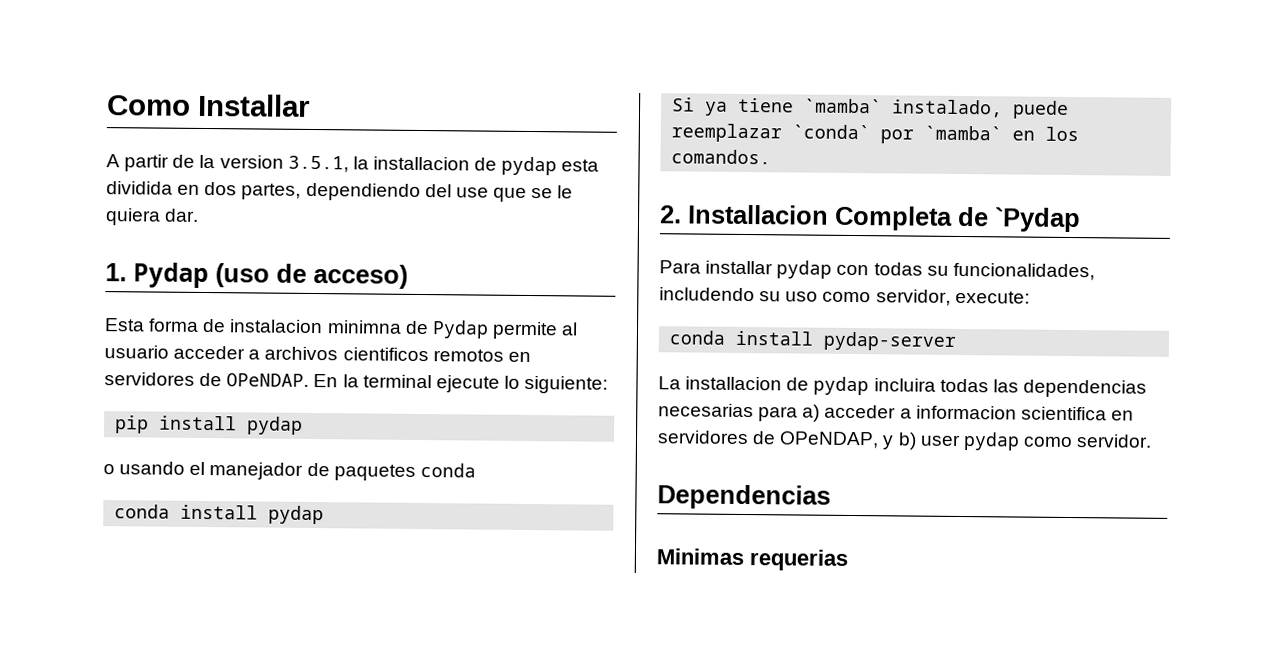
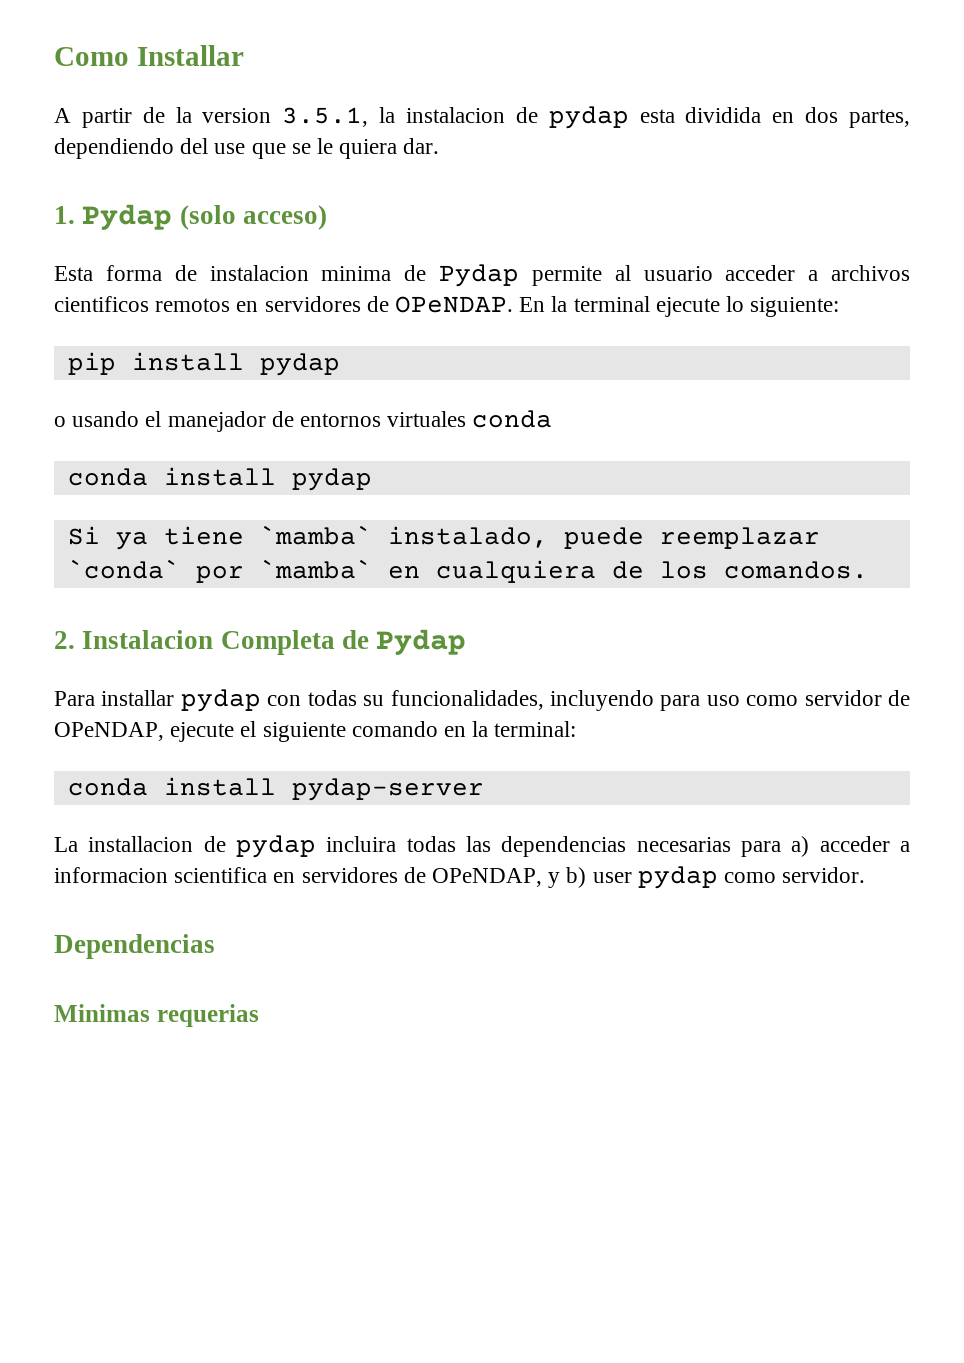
- A partir de la version 3.5.1, la installacion de pydap esta dividida en dos partes, dependiendo del use que se le quiera dar.
+ A partir de la version 3.5.1, la instalacion de pydap esta dividida en dos partes, dependiendo del use que se le quiera dar.
- 1. Pydap (uso de acceso)
+ 1. Pydap (solo acceso)
- Esta forma de instalacion minimna de Pydap permite al usuario acceder a archivos cientificos remotos en servidores de OPeNDAP.
+ Esta forma de instalacion minima de Pydap permite al usuario acceder a archivos cientificos remotos en servidores de OPeNDAP.
- o usando el manejador de paquetes conda
+ o usando el manejador de entornos virtuales conda
- Si ya tiene `mamba` instalado, puede reemplazar `conda` por `mamba` en los comandos.
+ Si ya tiene `mamba` instalado, puede reemplazar `conda` por `mamba` en cualquiera de los comandos.
- 2. Installacion Completa de `Pydap
+ 2. Instalacion Completa de Pydap
- Para installar pydap con todas su funcionalidades, includendo su uso como servidor, execute:
+ Para installar pydap con todas su funcionalidades, incluyendo para uso como servidor de OPeNDAP, ejecute el siguiente comando en la terminal:

